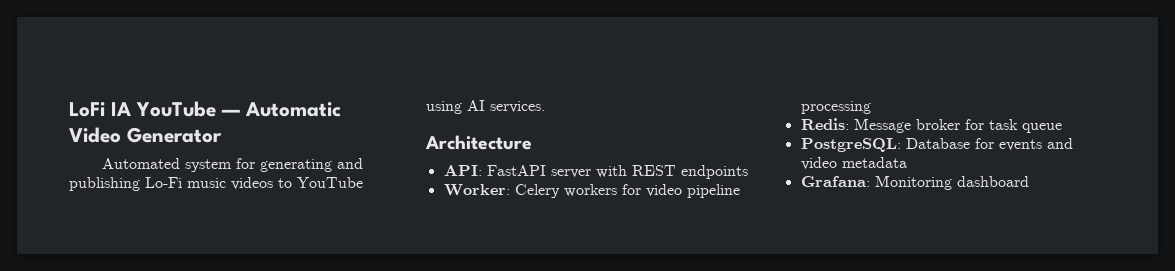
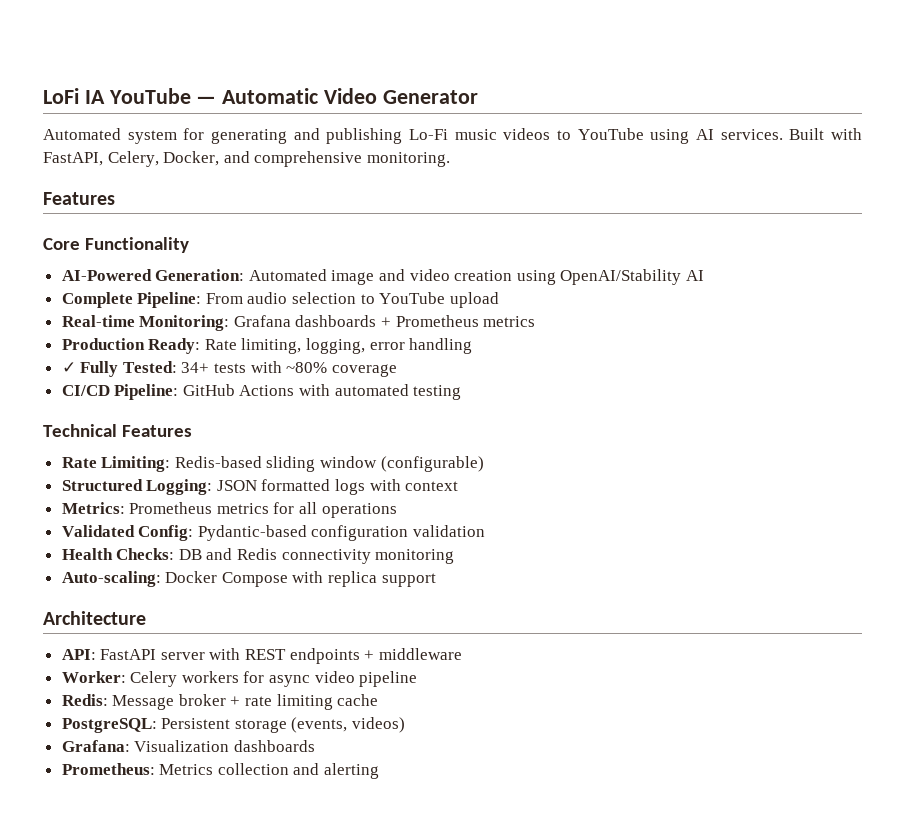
+ Built with FastAPI, Celery, Docker, and comprehensive monitoring.
+ Features
+ Core Functionality
+ AI-Powered Generation: Automated image and video creation using OpenAI/Stability AI
+ Complete Pipeline: From audio selection to YouTube upload
+ Real-time Monitoring: Grafana dashboards + Prometheus metrics
+ Production Ready: Rate limiting, logging, error handling
+ ✓ Fully Tested: 34+ tests with ~80% coverage
+ CI/CD Pipeline: GitHub Actions with automated testing
+ Technical Features
+ Rate Limiting: Redis-based sliding window (configurable)
+ Structured Logging: JSON formatted logs with context
+ Metrics: Prometheus metrics for all operations
+ Validated Config: Pydantic-based configuration validation
+ Health Checks: DB and Redis connectivity monitoring
+ Auto-scaling: Docker Compose with replica support
- API: FastAPI server with REST endpoints
+ API: FastAPI server with REST endpoints + middleware
- Worker: Celery workers for video pipeline processing
+ Worker: Celery workers for async video pipeline
- Redis: Message broker for task queue
- PostgreSQL: Database for events and video metadata
- Grafana: Monitoring dashboard
+ Redis: Message broker + rate limiting cache
+ PostgreSQL: Persistent storage (events, videos)
+ Grafana: Visualization dashboards
+ Prometheus: Metrics collection and alerting

